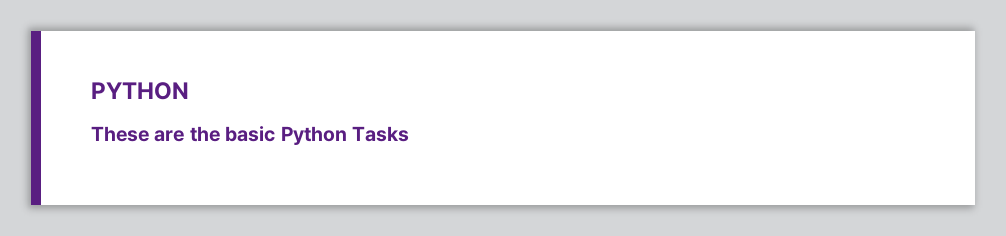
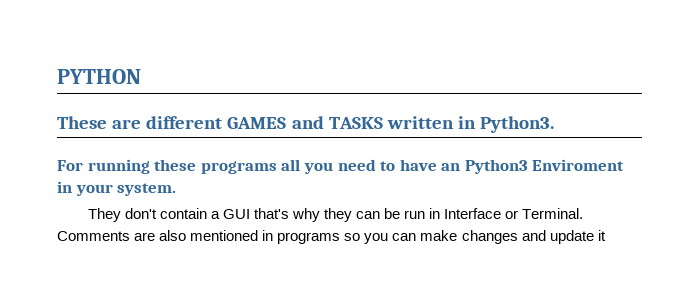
- These are the basic Python Tasks
+ These are different GAMES and TASKS written in Python3.
+ For running these programs all you need to have an Python3 Enviroment in your system.
+ They don't contain a GUI that's why they can be run in Interface or Terminal. Comments are also mentioned in programs so you can make changes and update it

